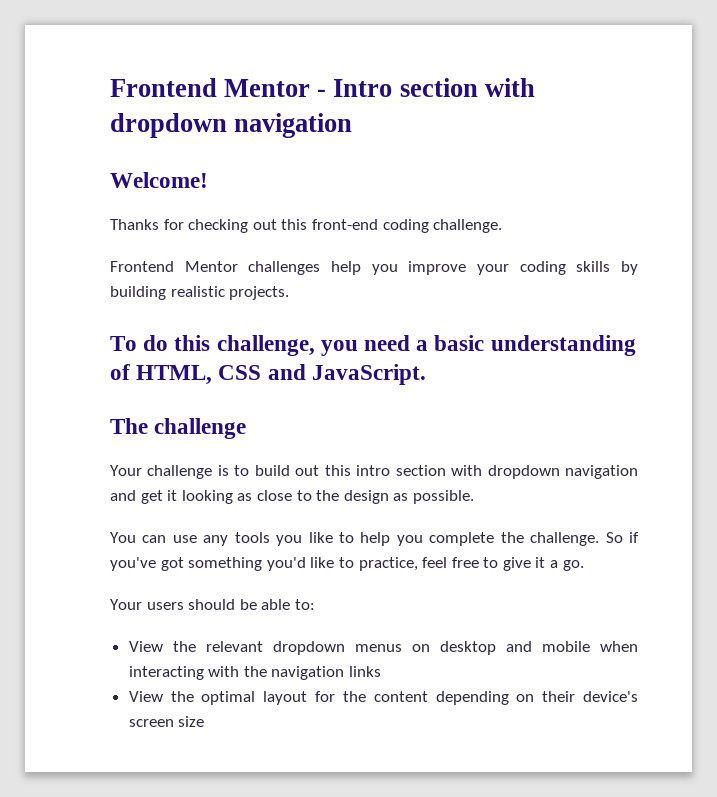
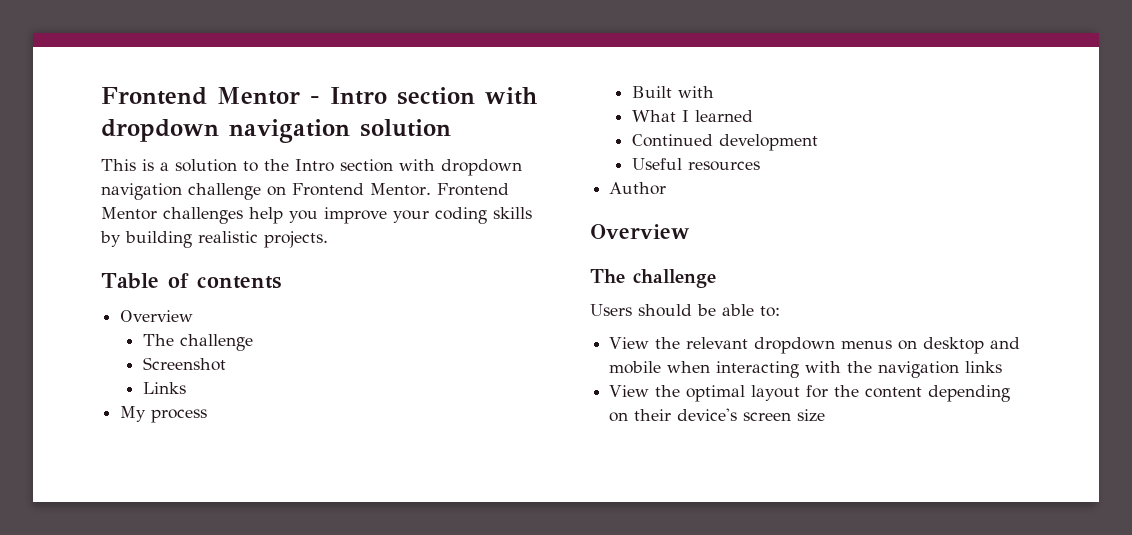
- Frontend Mentor - Intro section with dropdown navigation
- Welcome!
- Thanks for checking out this front-end coding challenge.
- Frontend Mentor challenges help you improve your coding skills by building realistic projects.
+ Frontend Mentor - Intro section with dropdown navigation solution
+ This is a solution to the Intro section with dropdown navigation challenge on Frontend Mentor. Frontend Mentor challenges help you improve your coding skills by building realistic projects.
- To do this challenge, you need a basic understanding of HTML, CSS and JavaScript.
+ Table of contents
+ Overview
  The challenge
- Your challenge is to build out this intro section with dropdown navigation and get it looking as close to the design as possible.
- You can use any tools you like to help you complete the challenge. So if you've got something you'd like to practice, feel free to give it a go.
- Your users should be able to:
+ Screenshot
+ Links
+ My process
+ Built with
+ What I learned
+ Continued development
+ Useful resources
+ Author
+ Overview
+ The challenge
+ Users should be able to:

